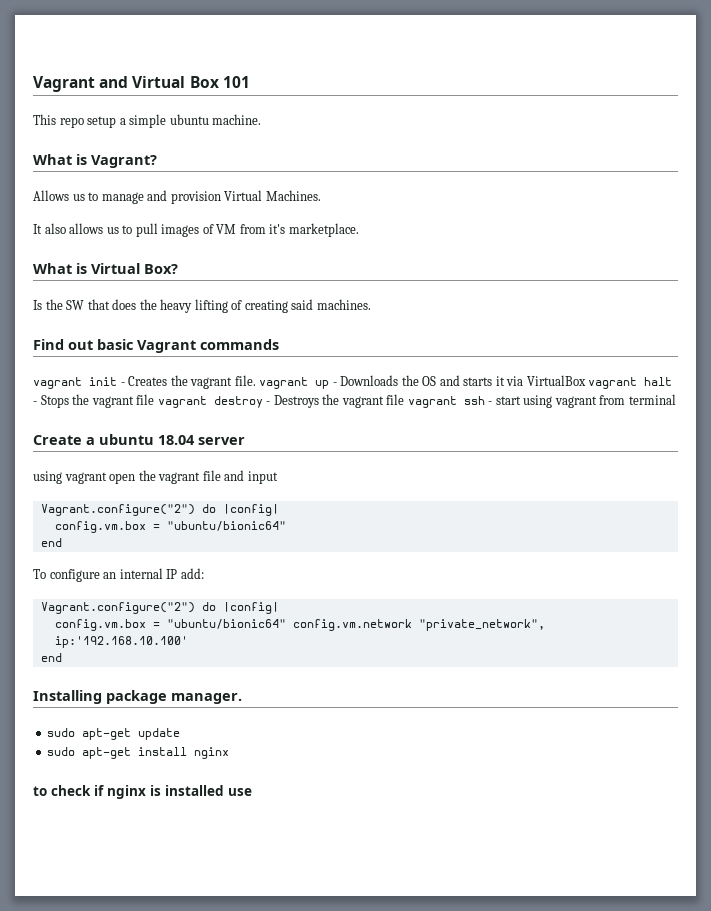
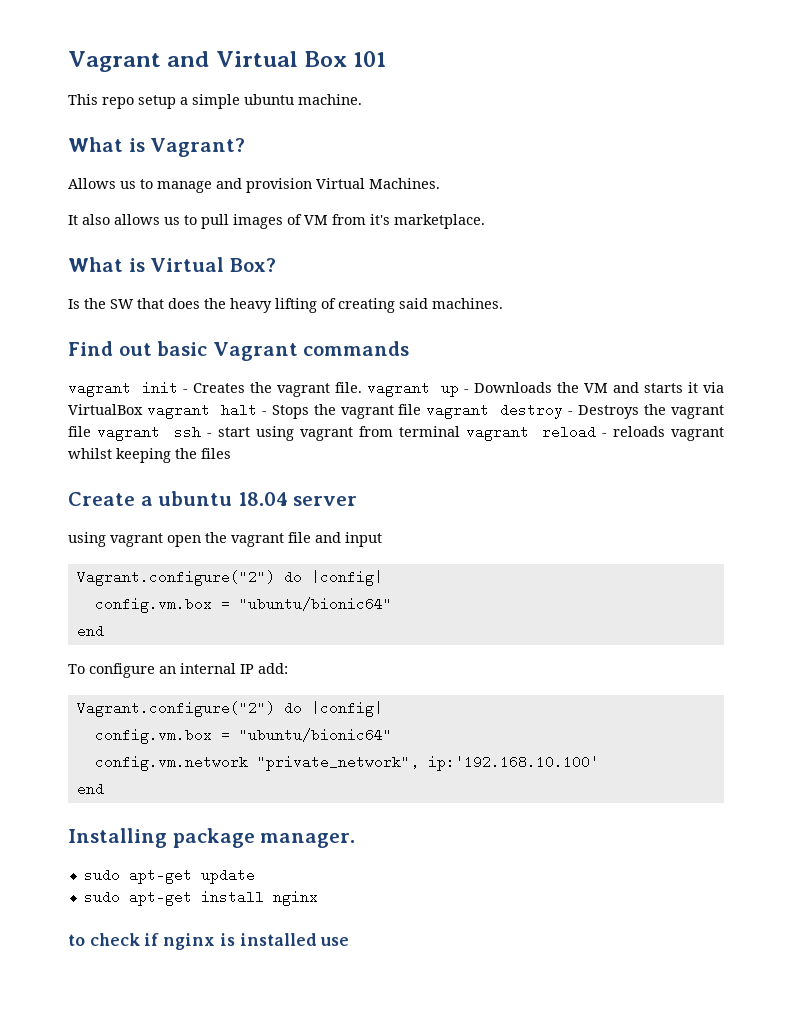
- vagrant init - Creates the vagrant file. vagrant up - Downloads the OS and starts it via VirtualBox vagrant halt - Stops the vagrant file vagrant destroy - Destroys the vagrant file vagrant ssh - start using vagrant from terminal
+ vagrant init - Creates the vagrant file. vagrant up - Downloads the VM and starts it via VirtualBox vagrant halt - Stops the vagrant file vagrant destroy - Destroys the vagrant file vagrant ssh - start using vagrant from terminal vagrant reload - reloads vagrant whilst keeping the files
  To configure an internal IP add:
  Vagrant.configure("2") do |config|
- config.vm.box = "ubuntu/bionic64" config.vm.network "private_network", ip:'192.168.10.100'
+ config.vm.box = "ubuntu/bionic64"
+ config.vm.network "private_network", ip:'192.168.10.100'

